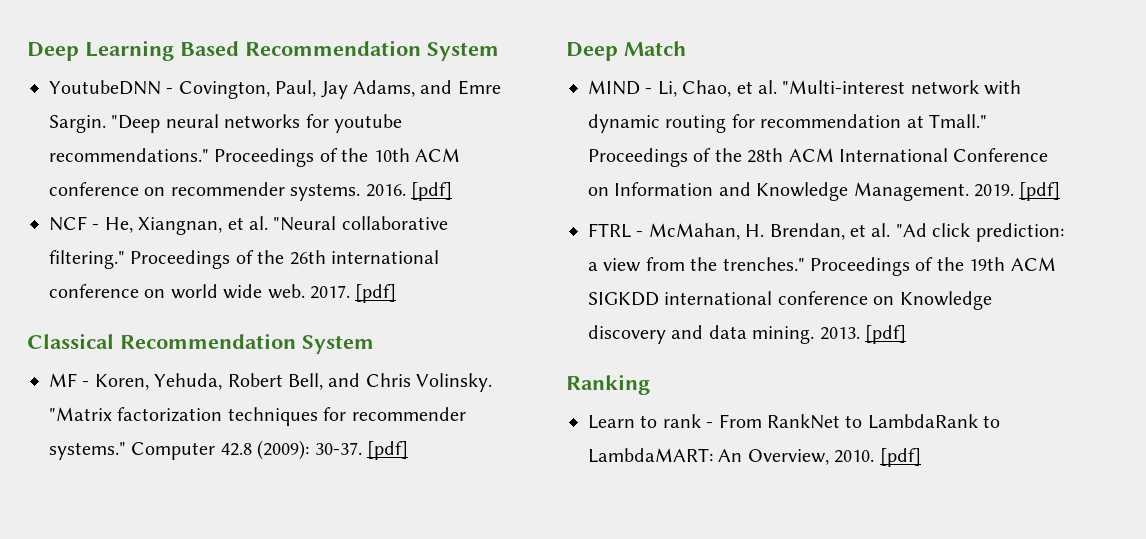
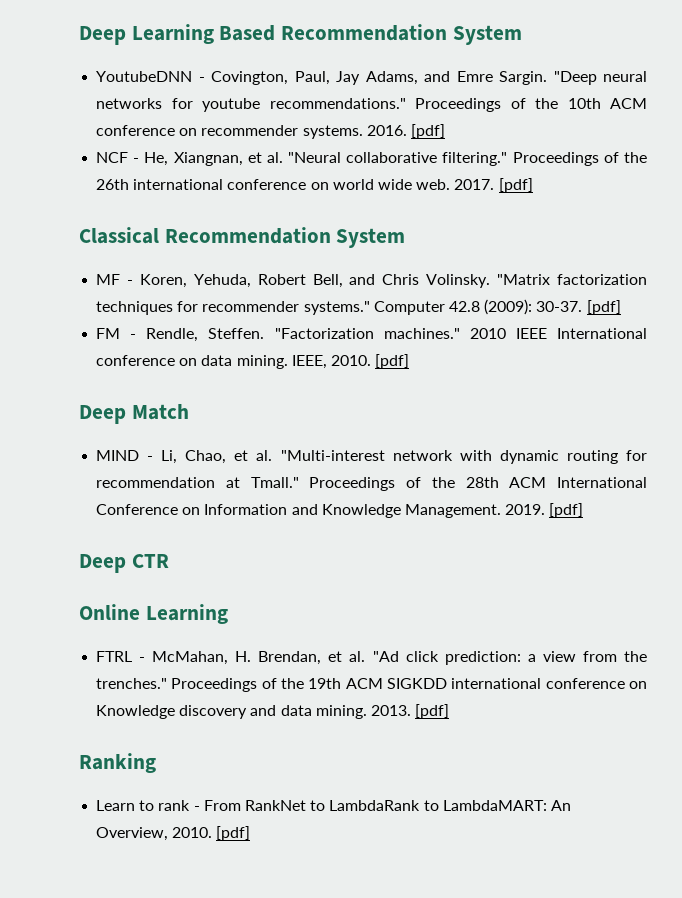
+ FM - Rendle, Steffen. "Factorization machines." 2010 IEEE International conference on data mining. IEEE, 2010. [pdf]
+ Deep CTR
+ Online Learning

